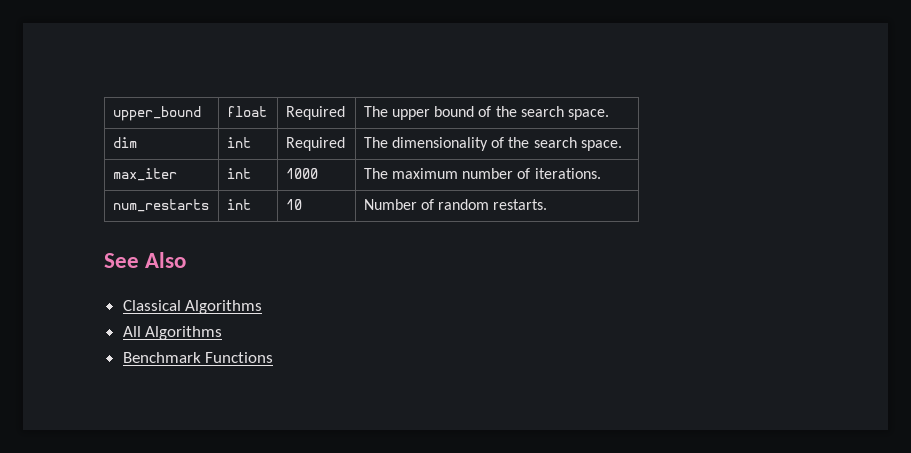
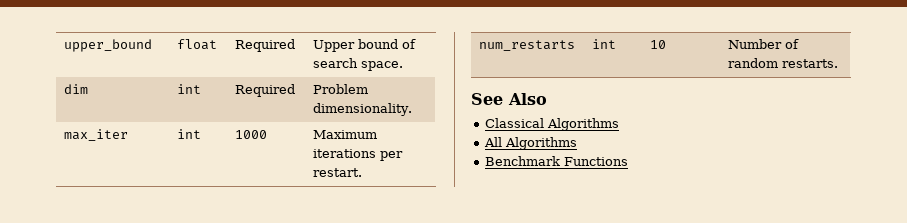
- upper_bound | float | Required | The upper bound of the search space.
+ upper_bound | float | Required | Upper bound of search space.
- dim | int | Required | The dimensionality of the search space.
- max_iter | int | 1000 | The maximum number of iterations.
+ dim | int | Required | Problem dimensionality.
+ max_iter | int | 1000 | Maximum iterations per restart.

